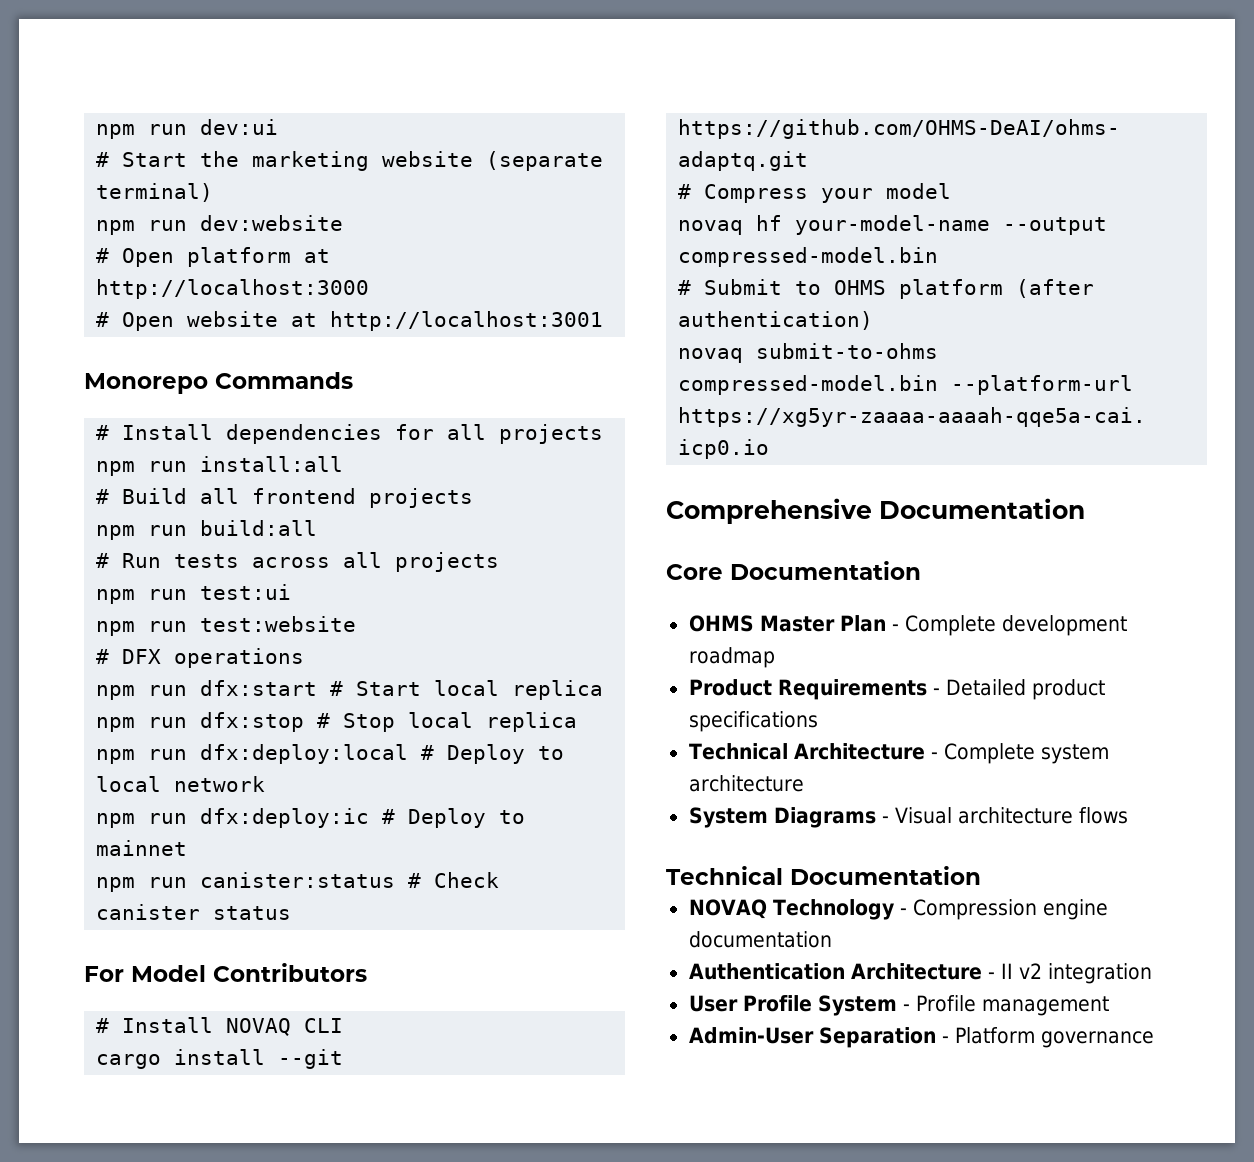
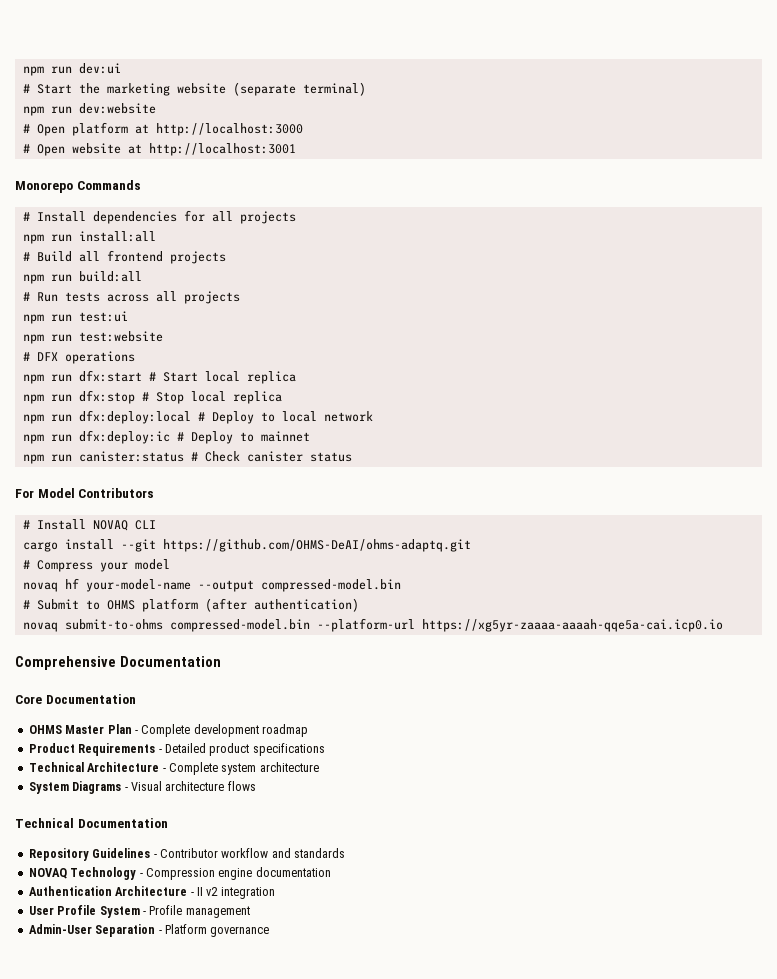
+ Repository Guidelines - Contributor workflow and standards

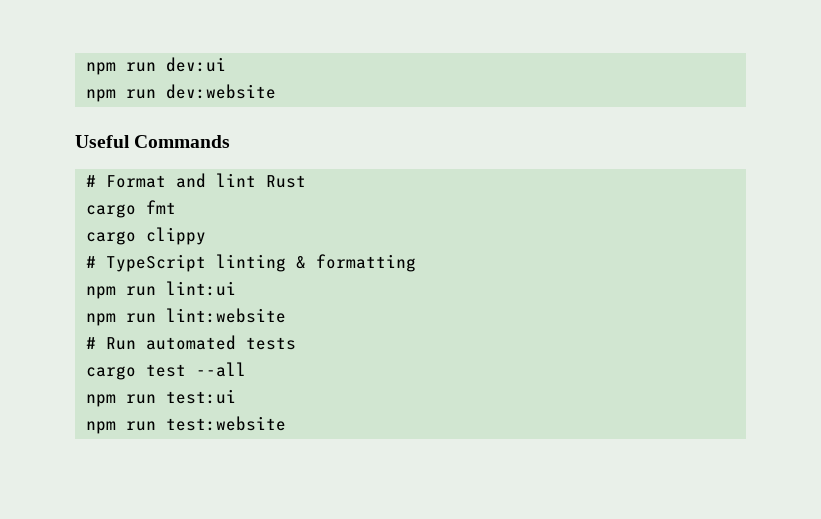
- # Start the marketing website (separate terminal)
  npm run dev:website
- # Open platform at http://localhost:3000
- # Open website at http://localhost:3001
- Monorepo Commands
- # Install dependencies for all projects
- npm run install:all
- # Build all frontend projects
- npm run build:all
+ Useful Commands
+ # Format and lint Rust
+ cargo fmt
+ cargo clippy
+ # TypeScript linting & formatting
+ npm run lint:ui
+ npm run lint:website
- # Run tests across all projects
+ # Run automated tests
+ cargo test --all
- # DFX operations
- npm run dfx:start # Start local replica
- npm run dfx:stop # Stop local replica
- npm run dfx:deploy:local # Deploy to local network
- npm run dfx:deploy:ic # Deploy to mainnet
- npm run canister:status # Check canister status
- For Model Contributors
- # Install NOVAQ CLI
- cargo install --git https://github.com/OHMS-DeAI/ohms-adaptq.git
- # Compress your model
- novaq hf your-model-name --output compressed-model.bin
- # Submit to OHMS platform (after authentication)
- novaq submit-to-ohms compressed-model.bin --platform-url https://xg5yr-zaaaa-aaaah-qqe5a-cai.icp0.io
- Comprehensive Documentation
- Core Documentation
- OHMS Master Plan - Complete development roadmap
- Product Requirements - Detailed product specifications
- Technical Architecture - Complete system architecture
- System Diagrams - Visual architecture flows
- Technical Documentation
- Repository Guidelines - Contributor workflow and standards
- NOVAQ Technology - Compression engine documentation
- Authentication Architecture - II v2 integration
- User Profile System - Profile management
- Admin-User Separation - Platform governance

